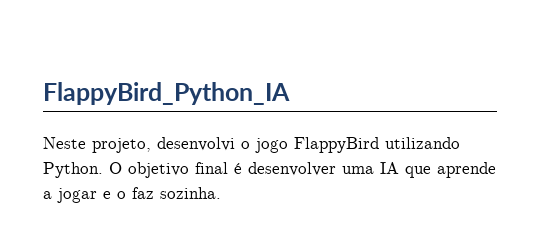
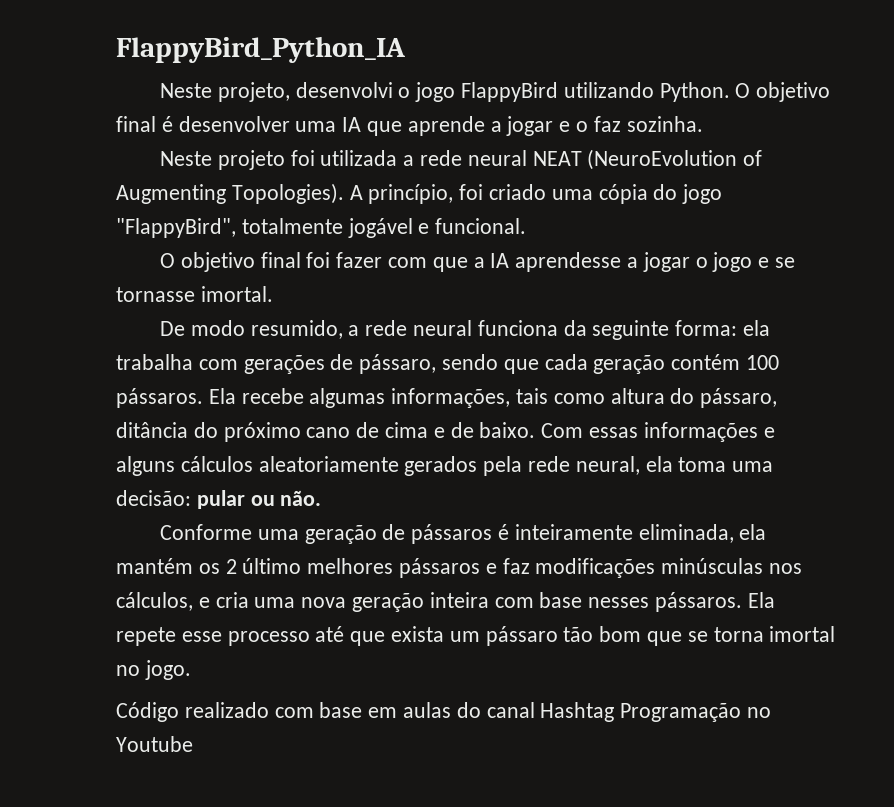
+ Neste projeto foi utilizada a rede neural NEAT (NeuroEvolution of Augmenting Topologies). A princípio, foi criado uma cópia do jogo "FlappyBird", totalmente jogável e funcional.
+ O objetivo final foi fazer com que a IA aprendesse a jogar o jogo e se tornasse imortal.
+ De modo resumido, a rede neural funciona da seguinte forma: ela trabalha com gerações de pássaro, sendo que cada geração contém 100 pássaros. Ela recebe algumas informações, tais como altura do pássaro, ditância do próximo cano de cima e de baixo. Com essas informações e alguns cálculos aleatoriamente gerados pela rede neural, ela toma uma decisão: pular ou não.
+ Conforme uma geração de pássaros é inteiramente eliminada, ela mantém os 2 último melhores pássaros e faz modificações minúsculas nos cálculos, e cria uma nova geração inteira com base nesses pássaros. Ela repete esse processo até que exista um pássaro tão bom que se torna imortal no jogo.
+ Código realizado com base em aulas do canal Hashtag Programação no Youtube

